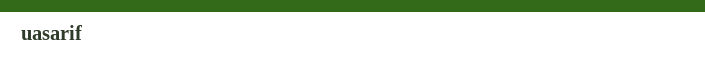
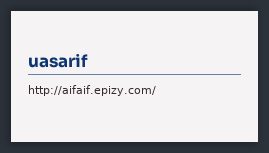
+ http://aifaif.epizy.com/

